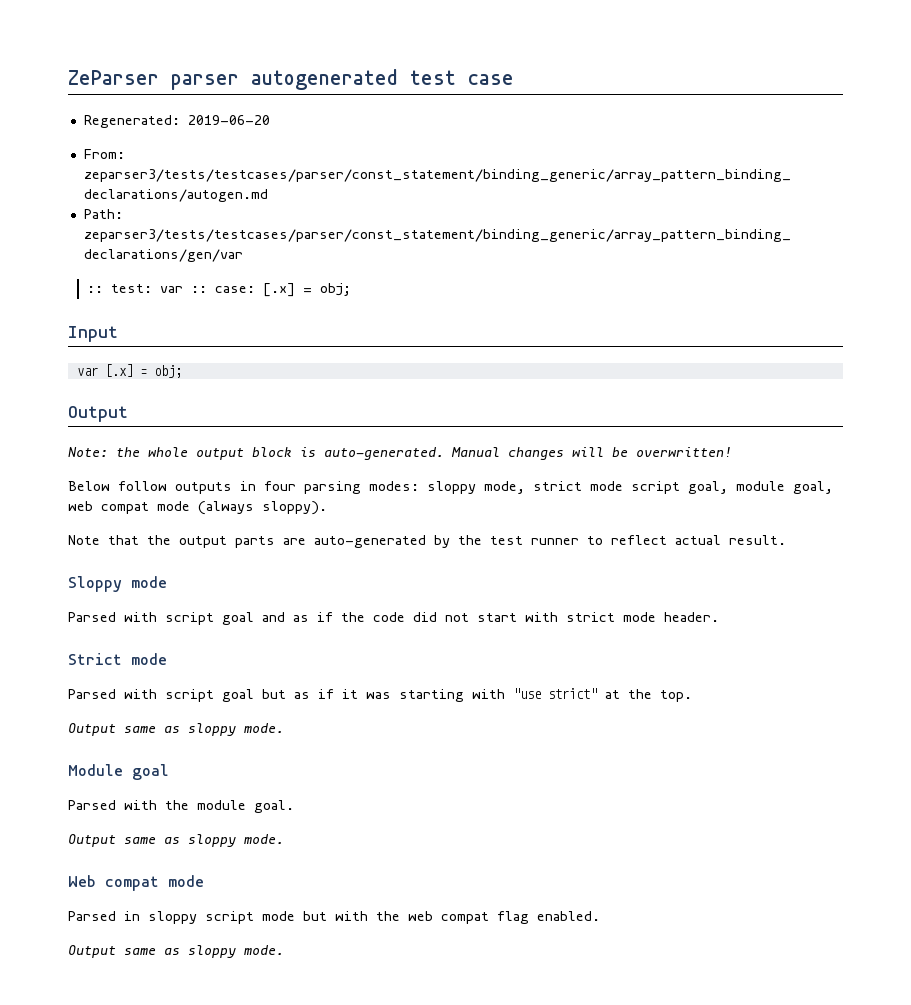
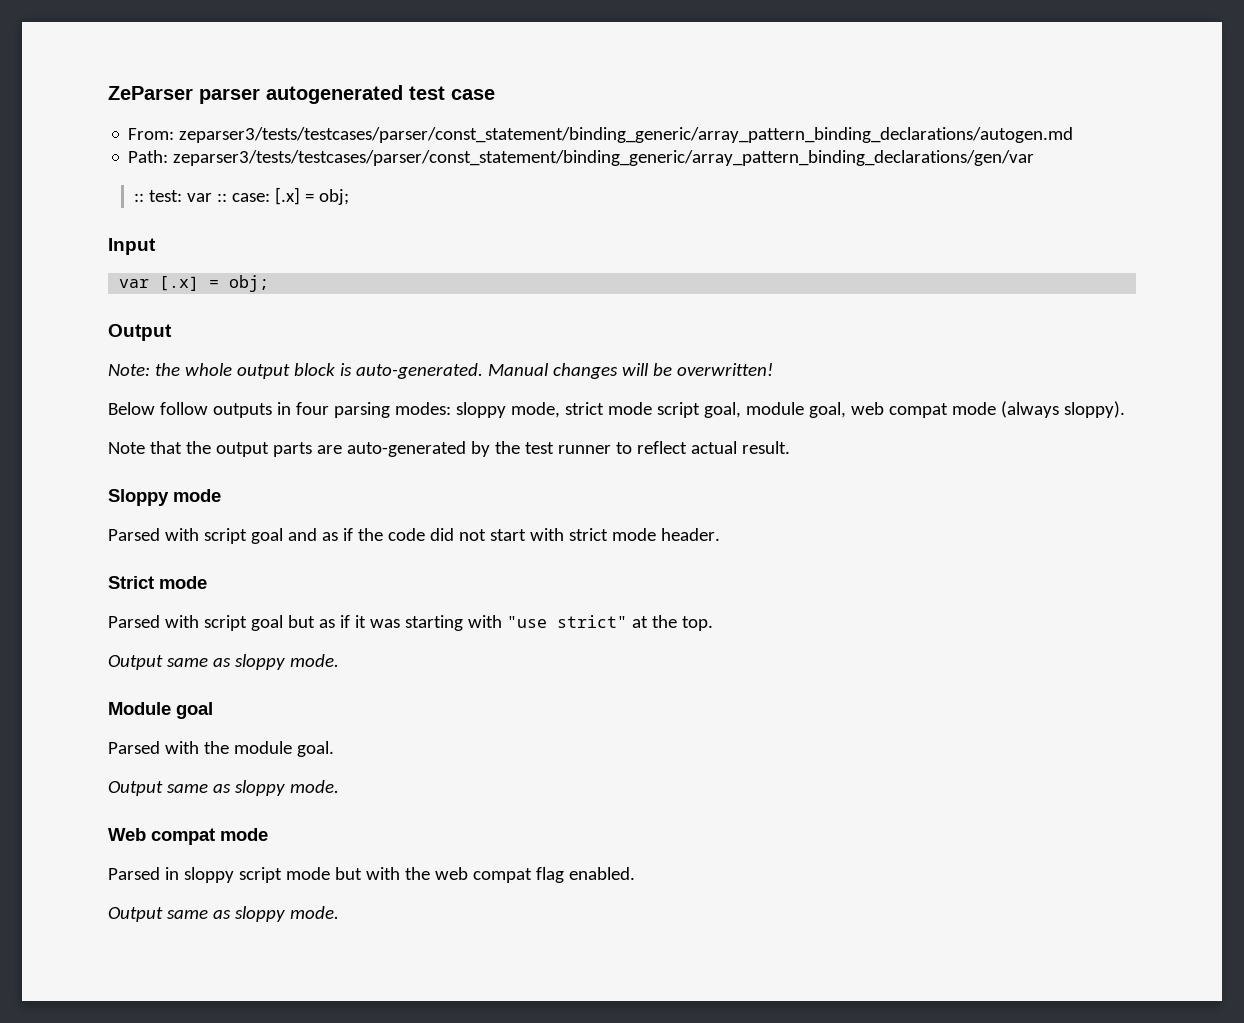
- Regenerated: 2019-06-20

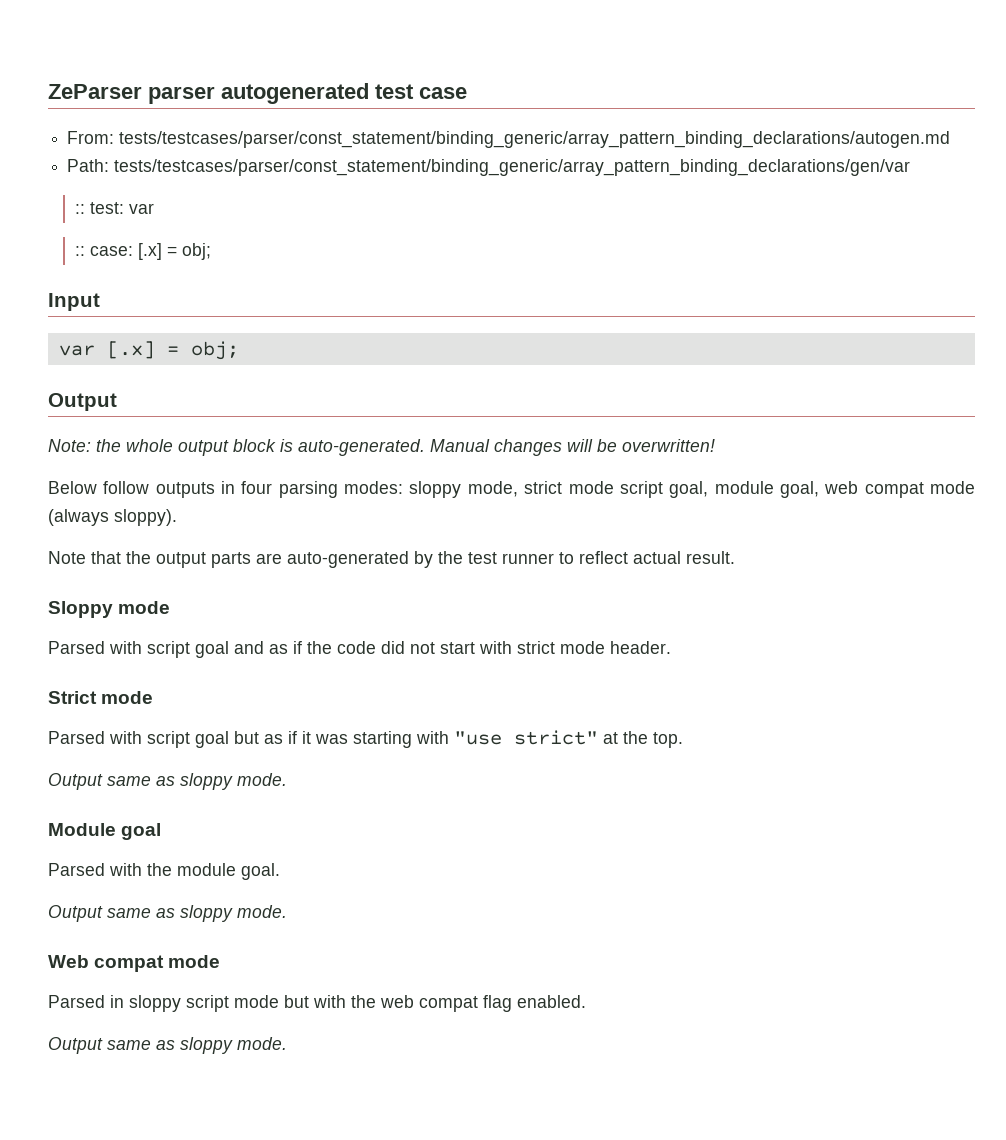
- From: zeparser3/tests/testcases/parser/const_statement/binding_generic/array_pattern_binding_declarations/autogen.md
+ From: tests/testcases/parser/const_statement/binding_generic/array_pattern_binding_declarations/autogen.md
- Path: zeparser3/tests/testcases/parser/const_statement/binding_generic/array_pattern_binding_declarations/gen/var
+ Path: tests/testcases/parser/const_statement/binding_generic/array_pattern_binding_declarations/gen/var
- :: test: var :: case: [.x] = obj;
+ :: test: var
+ :: case: [.x] = obj;

